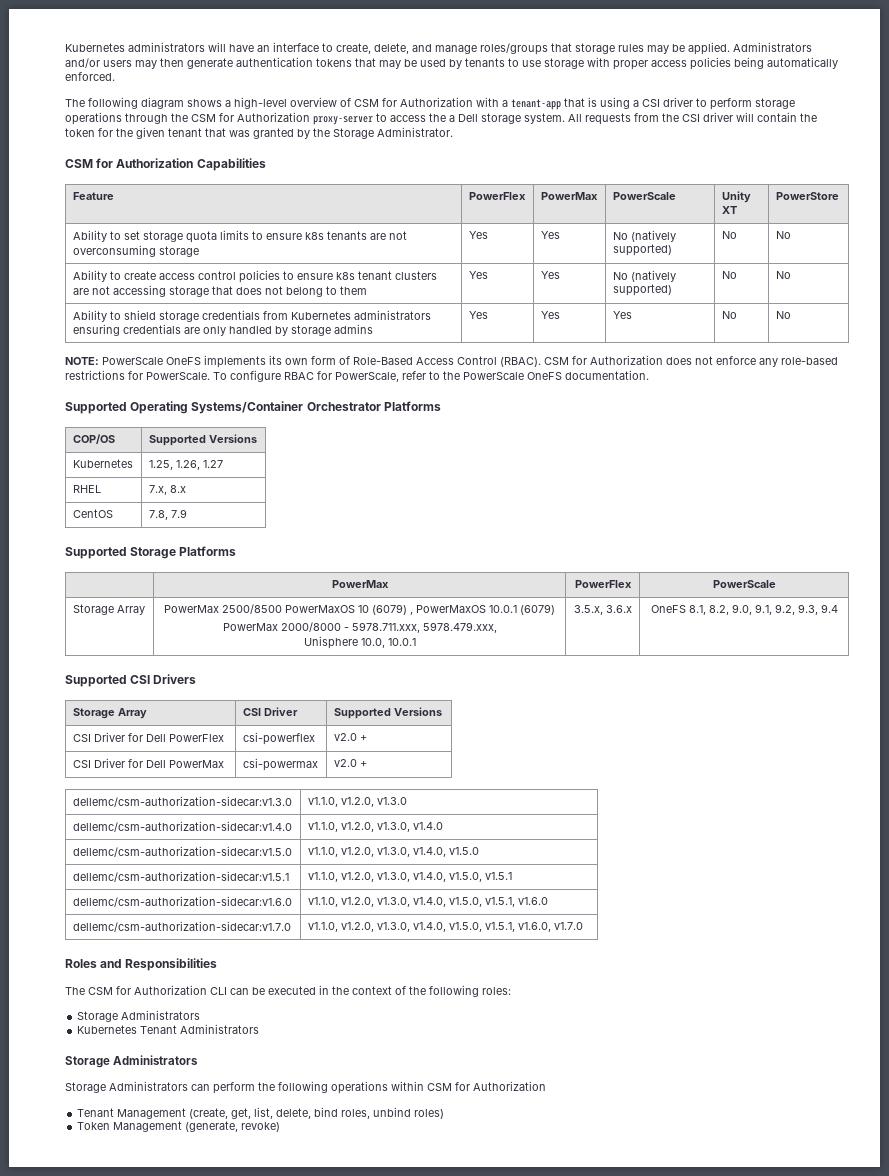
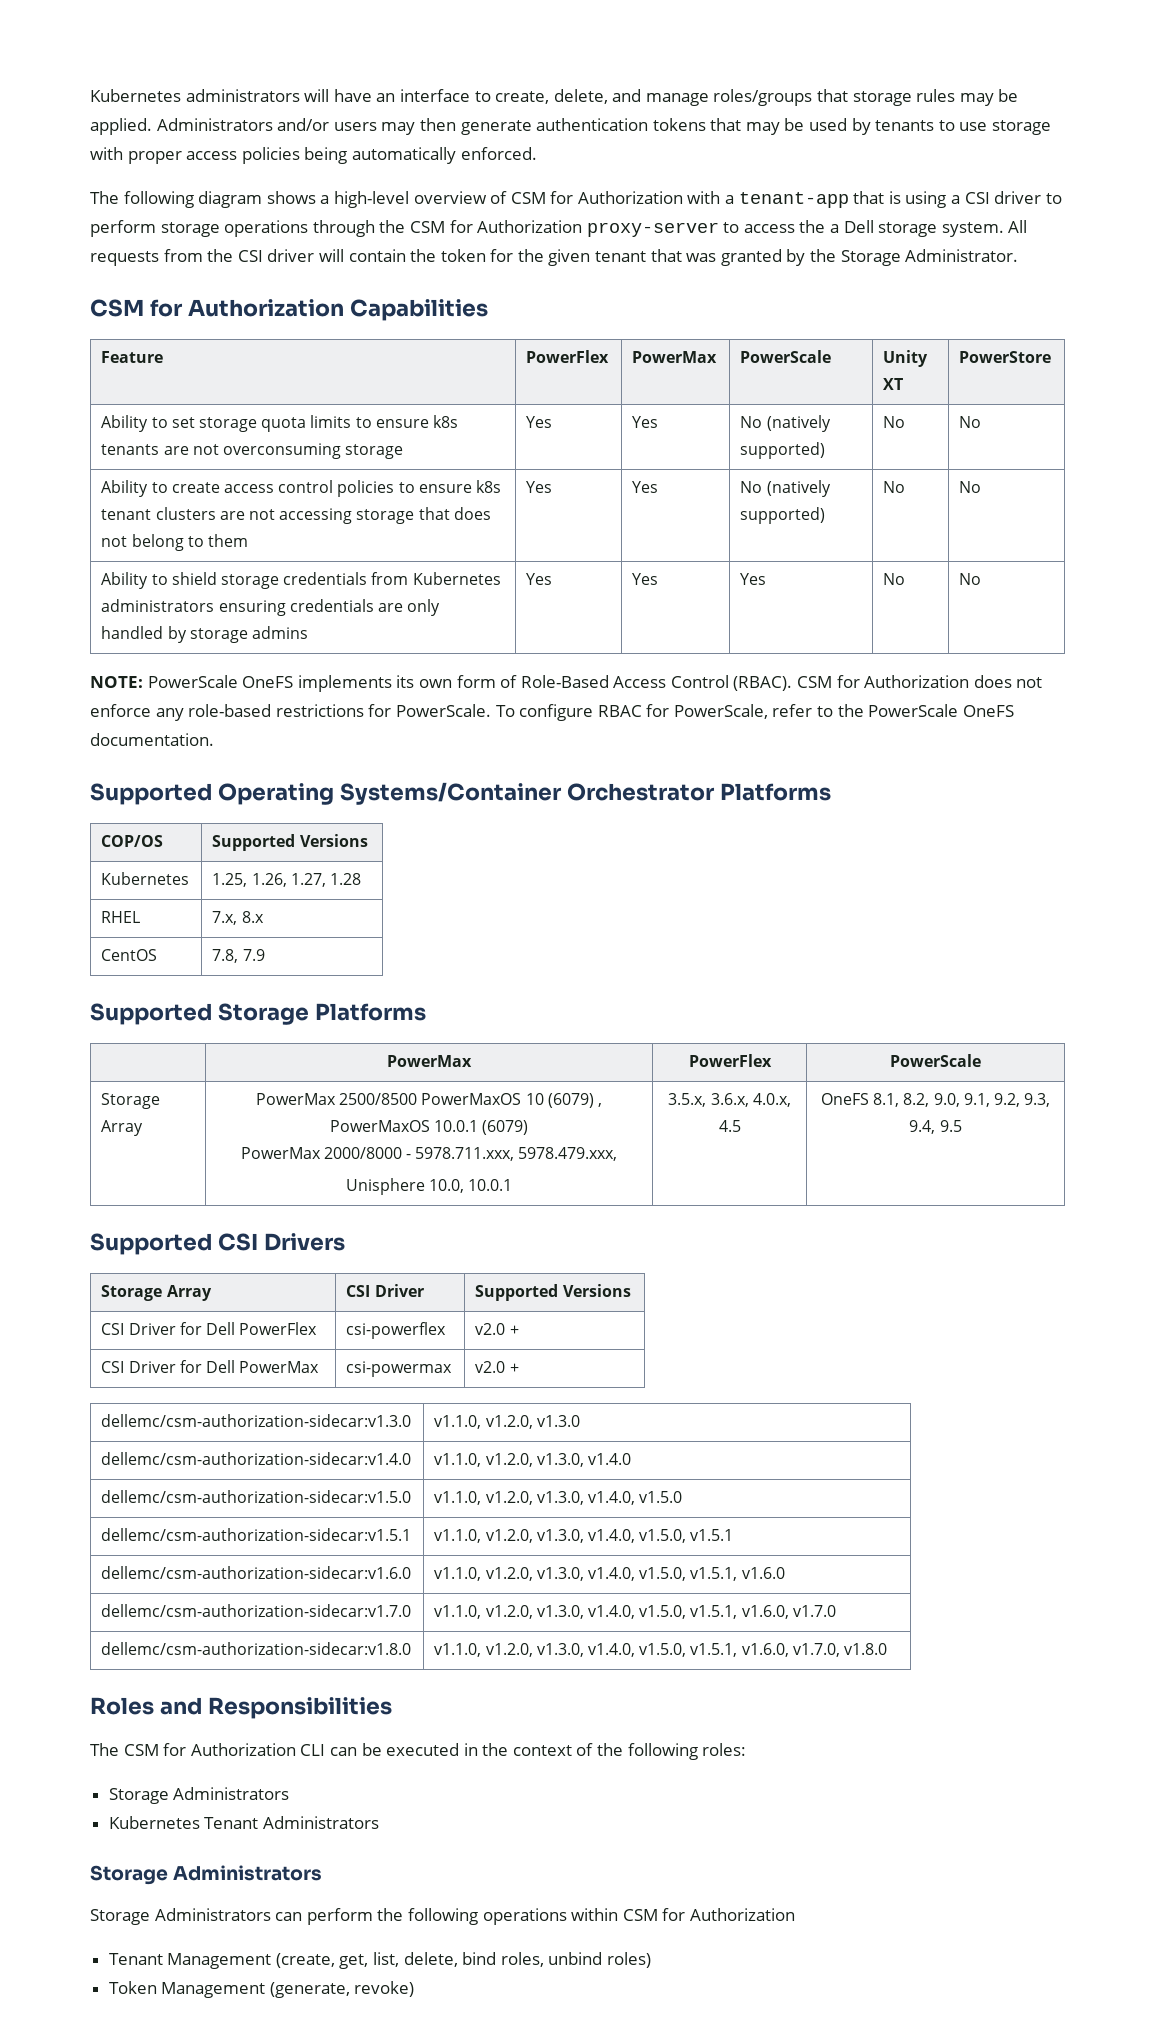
- Kubernetes | 1.25, 1.26, 1.27
+ Kubernetes | 1.25, 1.26, 1.27, 1.28
  Storage Array | PowerMax 2500/8500 PowerMaxOS 10 (6079) , PowerMaxOS 10.0.1 (6079)
  PowerMax 2000/8000 - 5978.711.xxx, 5978.479.xxx,
- Unisphere 10.0, 10.0.1 | 3.5.x, 3.6.x | OneFS 8.1, 8.2, 9.0, 9.1, 9.2, 9.3, 9.4
+ Unisphere 10.0, 10.0.1 | 3.5.x, 3.6.x, 4.0.x, 4.5 | OneFS 8.1, 8.2, 9.0, 9.1, 9.2, 9.3, 9.4, 9.5
+ dellemc/csm-authorization-sidecar:v1.8.0 | v1.1.0, v1.2.0, v1.3.0, v1.4.0, v1.5.0, v1.5.1, v1.6.0, v1.7.0, v1.8.0

